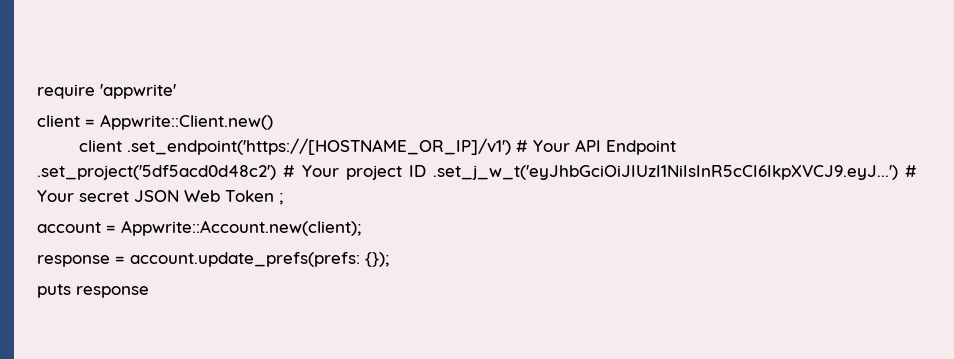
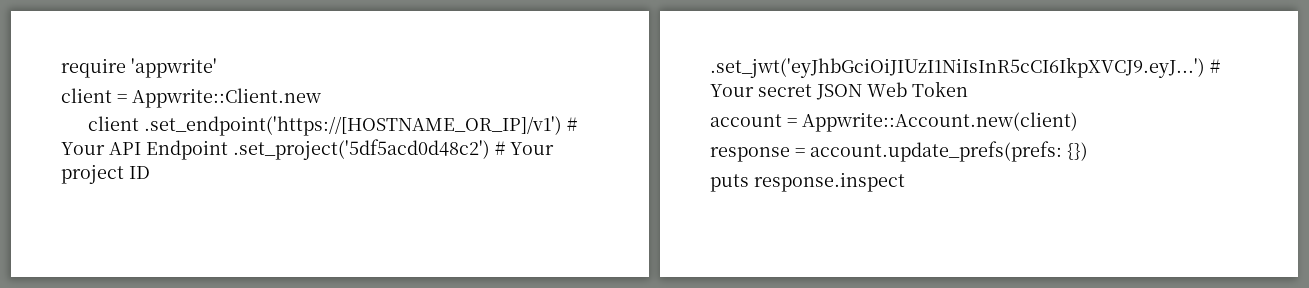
- client = Appwrite::Client.new()
+ client = Appwrite::Client.new
- client .set_endpoint('https://[HOSTNAME_OR_IP]/v1') # Your API Endpoint .set_project('5df5acd0d48c2') # Your project ID .set_j_w_t('eyJhbGciOiJIUzI1NiIsInR5cCI6IkpXVCJ9.eyJ...')
+ client .set_endpoint('https://[HOSTNAME_OR_IP]/v1') # Your API Endpoint .set_project('5df5acd0d48c2') # Your project ID .set_jwt('eyJhbGciOiJIUzI1NiIsInR5cCI6IkpXVCJ9.eyJ...')
- # Your secret JSON Web Token ;
+ # Your secret JSON Web Token
- account = Appwrite::Account.new(client);
+ account = Appwrite::Account.new(client)
- response = account.update_prefs(prefs: {});
+ response = account.update_prefs(prefs: {})
- puts response
+ puts response.inspect

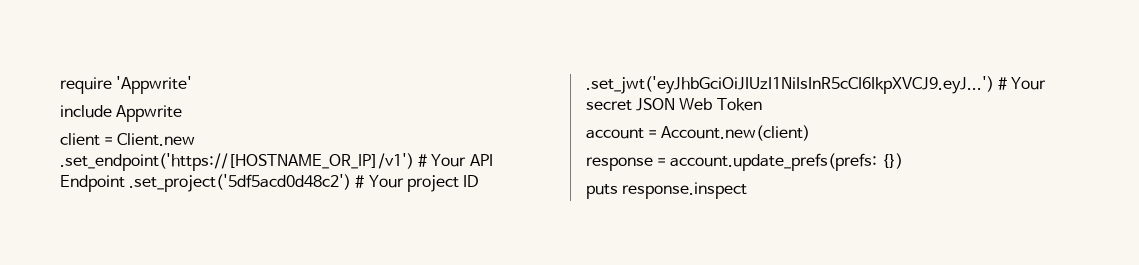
- require 'appwrite'
+ require 'Appwrite'
+ include Appwrite
- client = Appwrite::Client.new
- client .set_endpoint('https://[HOSTNAME_OR_IP]/v1') # Your API Endpoint .set_project('5df5acd0d48c2') # Your project ID .set_jwt('eyJhbGciOiJIUzI1NiIsInR5cCI6IkpXVCJ9.eyJ...')
+ client = Client.new .set_endpoint('https://[HOSTNAME_OR_IP]/v1') # Your API Endpoint .set_project('5df5acd0d48c2') # Your project ID .set_jwt('eyJhbGciOiJIUzI1NiIsInR5cCI6IkpXVCJ9.eyJ...')
- account = Appwrite::Account.new(client)
+ account = Account.new(client)

